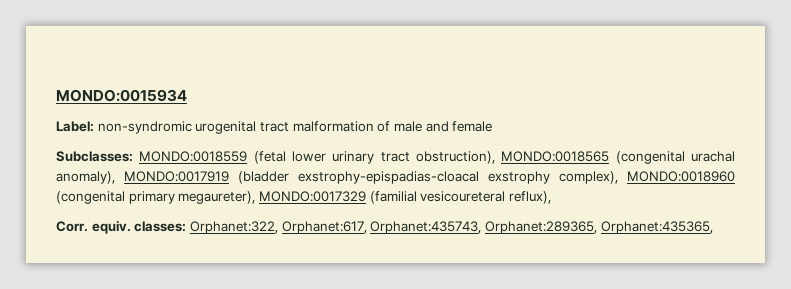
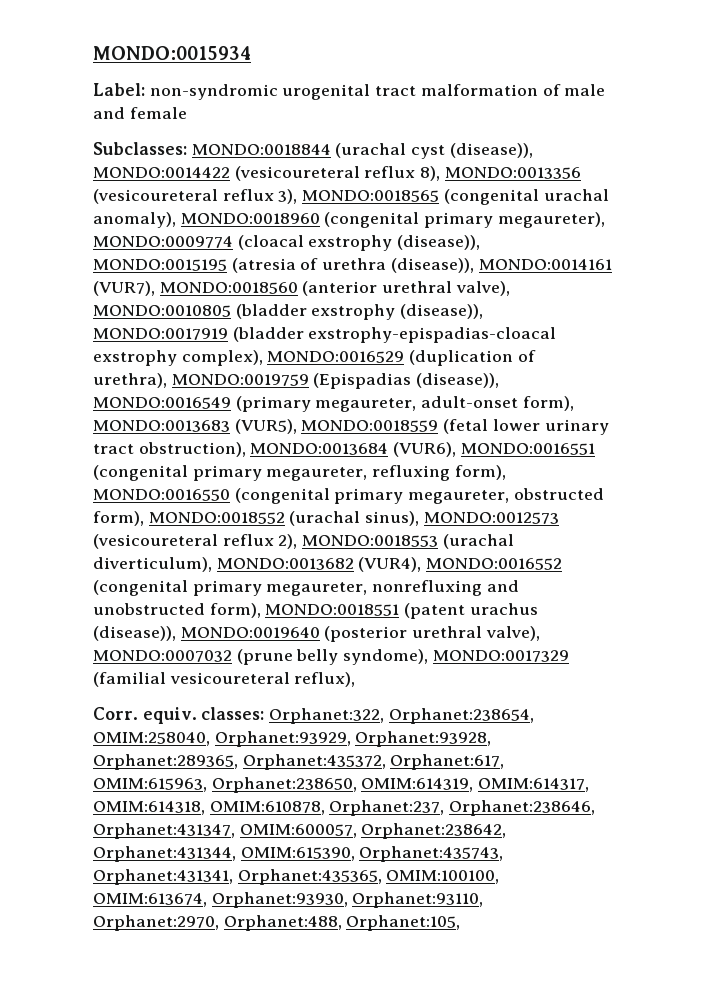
- Subclasses: MONDO:0018559 (fetal lower urinary tract obstruction), MONDO:0018565 (congenital urachal anomaly), MONDO:0017919 (bladder exstrophy-epispadias-cloacal exstrophy complex), MONDO:0018960 (congenital primary megaureter), MONDO:0017329 (familial vesicoureteral reflux),
+ Subclasses: MONDO:0018844 (urachal cyst (disease)), MONDO:0014422 (vesicoureteral reflux 8), MONDO:0013356 (vesicoureteral reflux 3), MONDO:0018565 (congenital urachal anomaly), MONDO:0018960 (congenital primary megaureter), MONDO:0009774 (cloacal exstrophy (disease)), MONDO:0015195 (atresia of urethra (disease)), MONDO:0014161 (VUR7), MONDO:0018560 (anterior urethral valve), MONDO:0010805 (bladder exstrophy (disease)), MONDO:0017919 (bladder exstrophy-epispadias-cloacal exstrophy complex), MONDO:0016529 (duplication of urethra), MONDO:0019759 (Epispadias (disease)), MONDO:0016549 (primary megaureter, adult-onset form), MONDO:0013683 (VUR5), MONDO:0018559 (fetal lower urinary tract obstruction), MONDO:0013684 (VUR6), MONDO:0016551 (congenital primary megaureter, refluxing form), MONDO:0016550 (congenital primary megaureter, obstructed form), MONDO:0018552 (urachal sinus), MONDO:0012573 (vesicoureteral reflux 2), MONDO:0018553 (urachal diverticulum), MONDO:0013682 (VUR4), MONDO:0016552 (congenital primary megaureter, nonrefluxing and unobstructed form), MONDO:0018551 (patent urachus (disease)), MONDO:0019640 (posterior urethral valve), MONDO:0007032 (prune belly syndome), MONDO:0017329 (familial vesicoureteral reflux),
- Corr. equiv. classes: Orphanet:322, Orphanet:617, Orphanet:435743, Orphanet:289365, Orphanet:435365,
+ Corr. equiv. classes: Orphanet:322, Orphanet:238654, OMIM:258040, Orphanet:93929, Orphanet:93928, Orphanet:289365, Orphanet:435372, Orphanet:617, OMIM:615963, Orphanet:238650, OMIM:614319, OMIM:614317, OMIM:614318, OMIM:610878, Orphanet:237, Orphanet:238646, Orphanet:431347, OMIM:600057, Orphanet:238642, Orphanet:431344, OMIM:615390, Orphanet:435743, Orphanet:431341, Orphanet:435365, OMIM:100100, OMIM:613674, Orphanet:93930, Orphanet:93110, Orphanet:2970, Orphanet:488, Orphanet:105,

